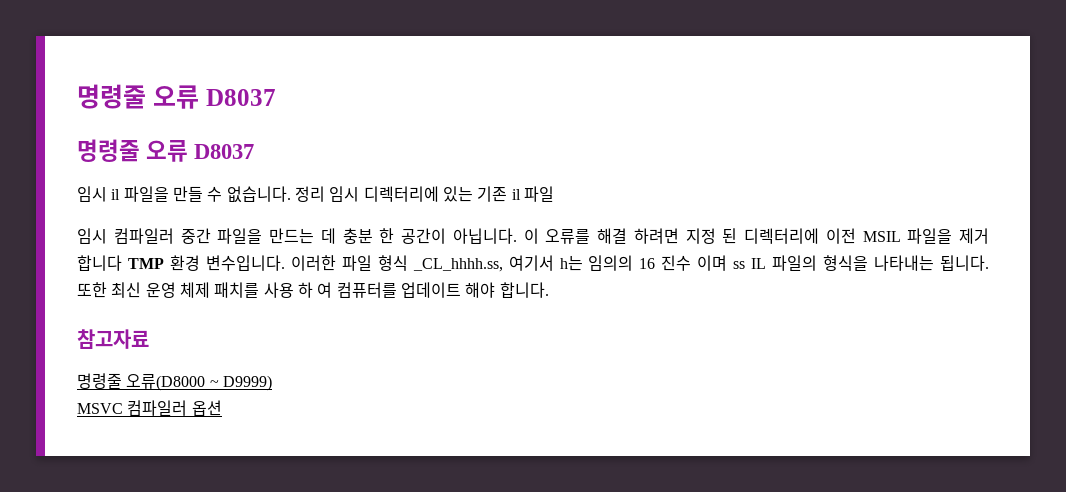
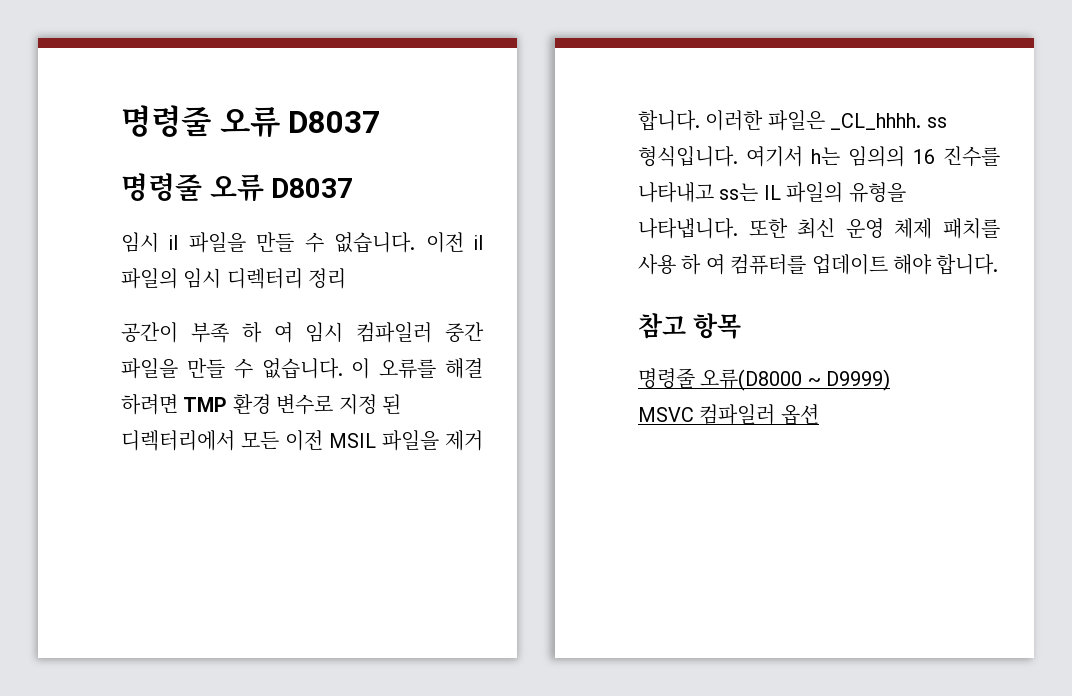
- 정리 임시 디렉터리에 있는 기존 il 파일
- 임시 컴파일러 중간 파일을 만드는 데 충분 한 공간이 아닙니다. 이 오류를 해결 하려면 지정 된 디렉터리에 이전 MSIL 파일을 제거 합니다 TMP 환경 변수입니다. 이러한 파일 형식 _CL_hhhh.ss, 여기서 h는 임의의 16 진수 이며 ss IL 파일의 형식을 나타내는 됩니다.
+ 이전 il 파일의 임시 디렉터리 정리
+ 공간이 부족 하 여 임시 컴파일러 중간 파일을 만들 수 없습니다. 이 오류를 해결 하려면 TMP 환경 변수로 지정 된 디렉터리에서 모든 이전 MSIL 파일을 제거 합니다. 이러한 파일은 _CL_hhhh. ss 형식입니다. 여기서 h는 임의의 16 진수를 나타내고 ss는 IL 파일의 유형을 나타냅니다.
- 참고자료
+ 참고 항목

